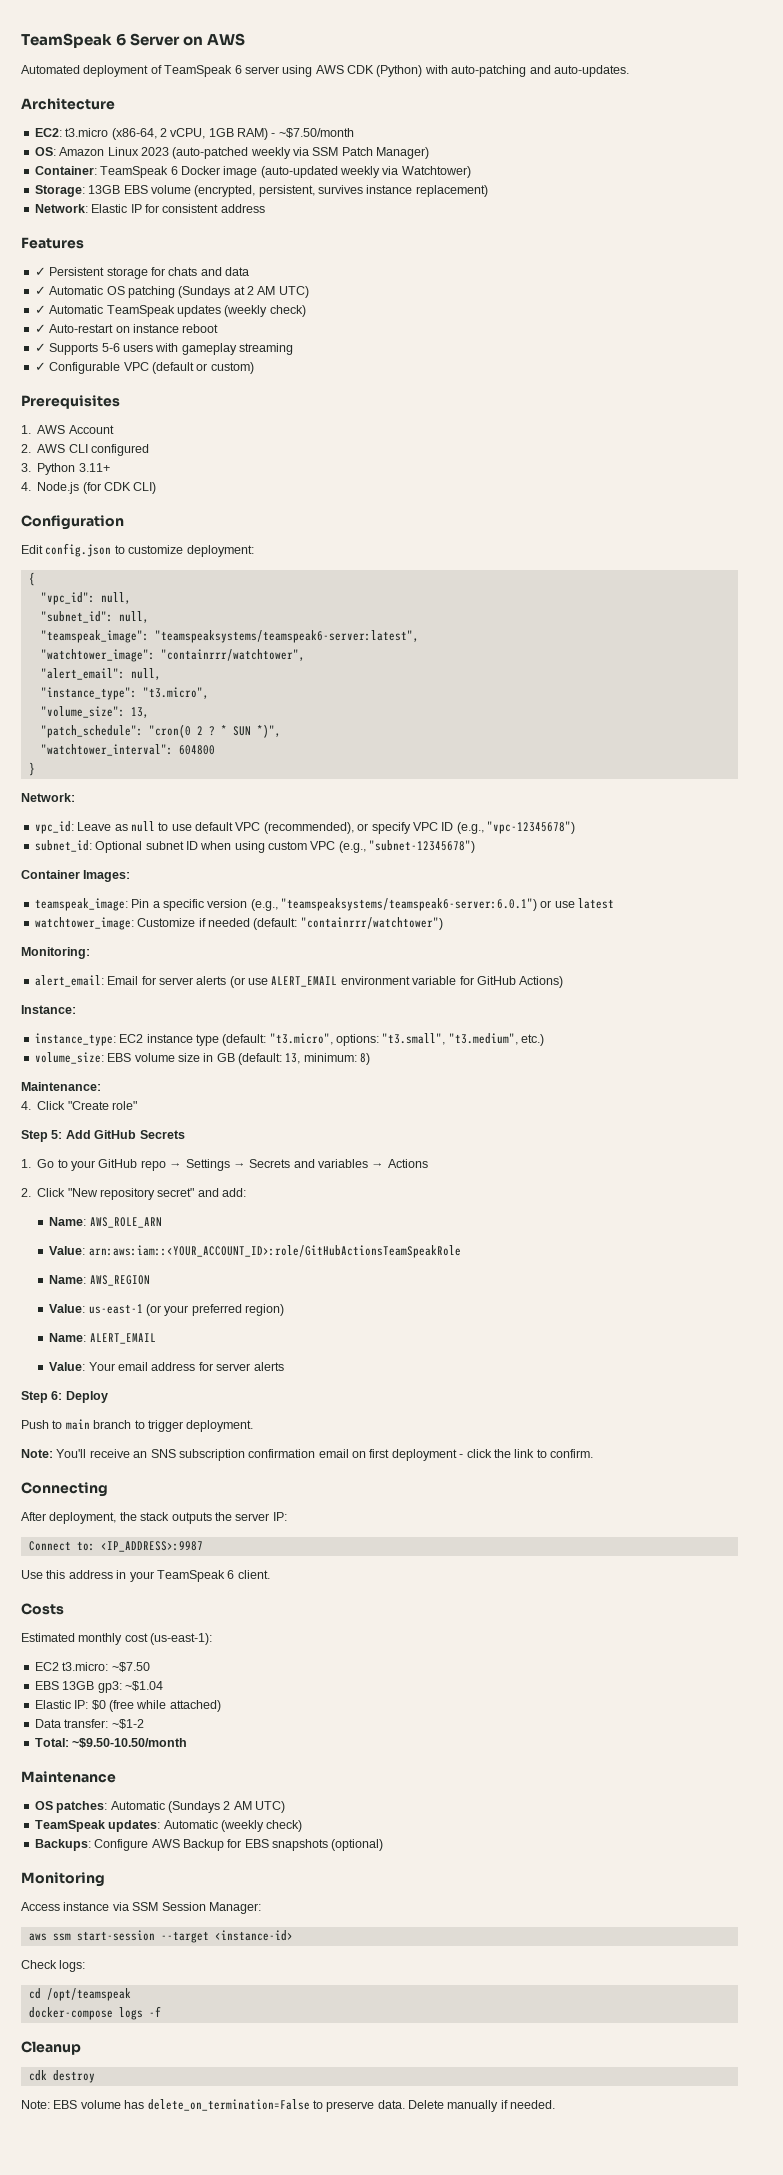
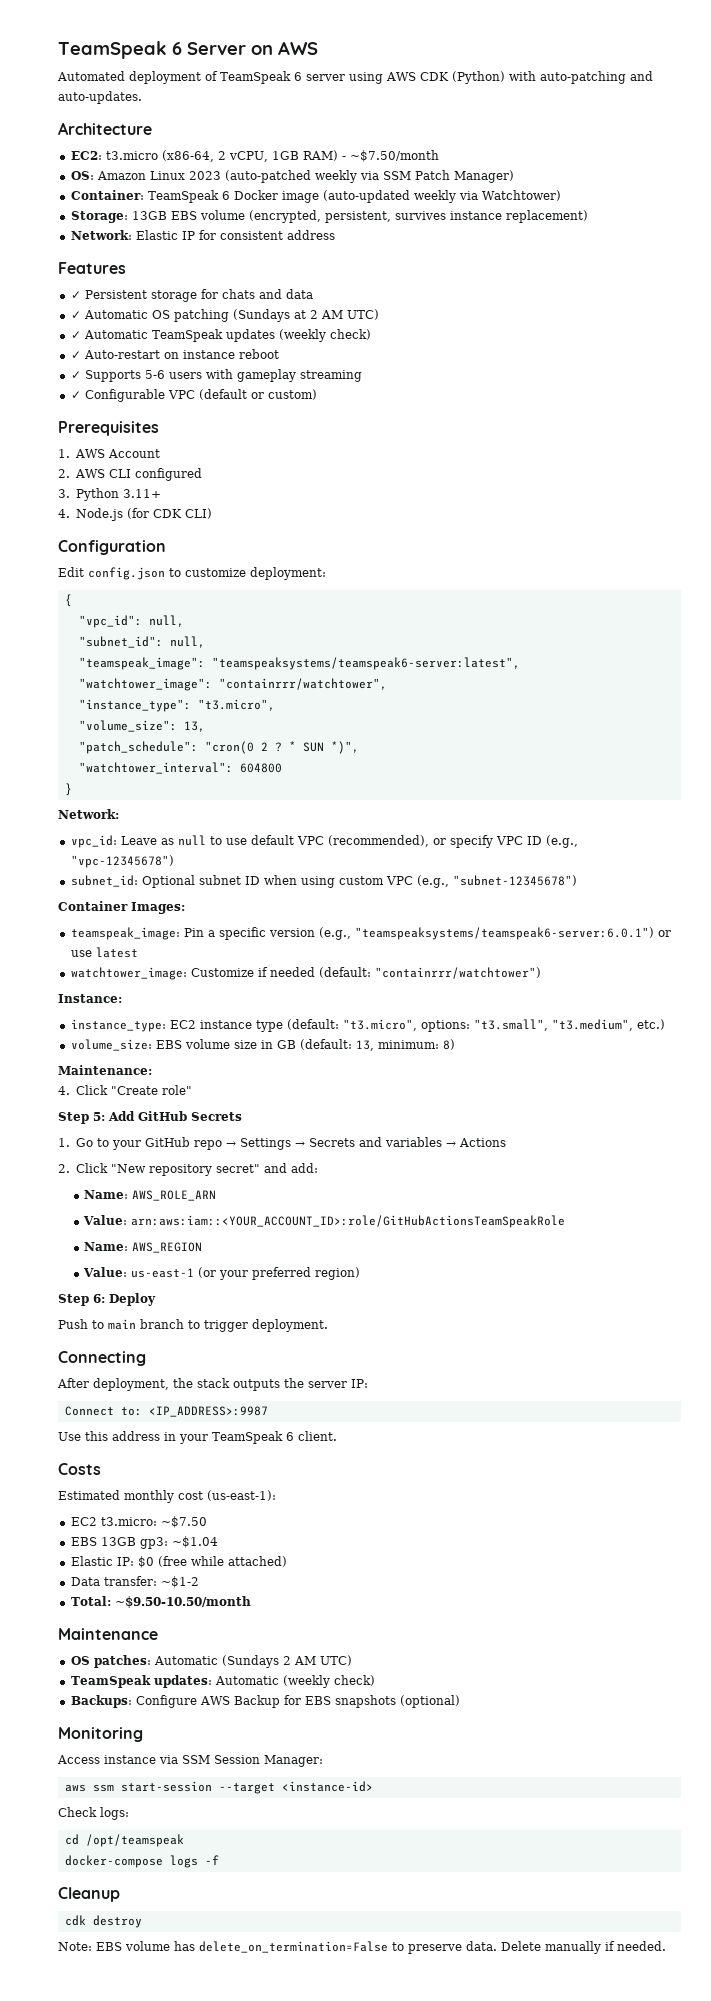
- "alert_email": null,
- Monitoring:
- alert_email: Email for server alerts (or use ALERT_EMAIL environment variable for GitHub Actions)
- Name: ALERT_EMAIL
- Value: Your email address for server alerts
- Note: You'll receive an SNS subscription confirmation email on first deployment - click the link to confirm.

